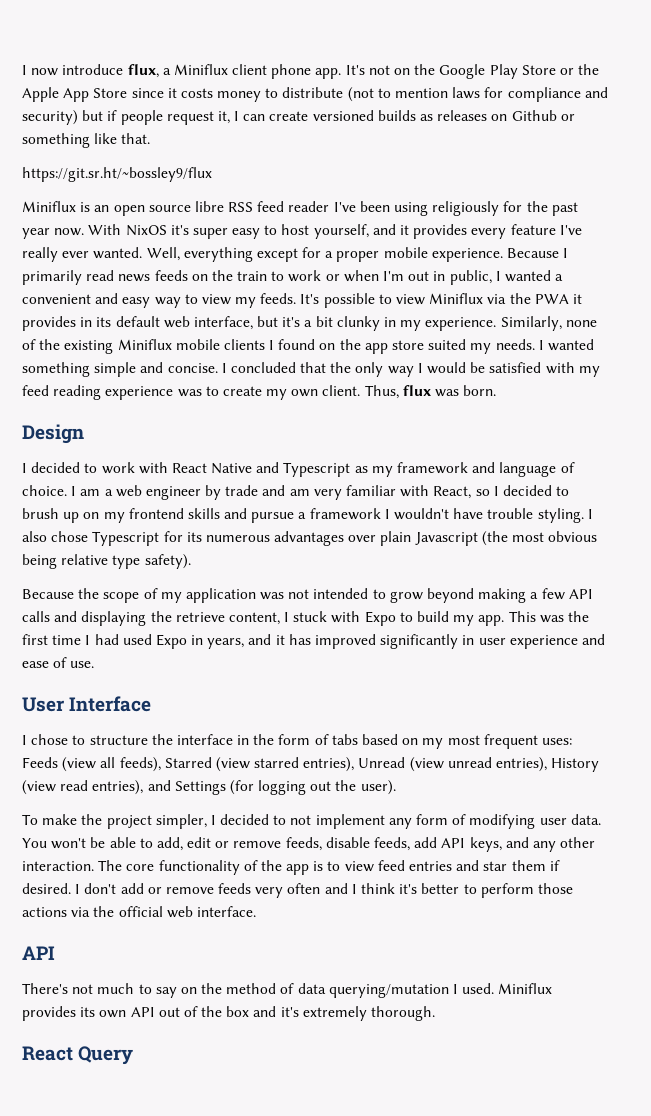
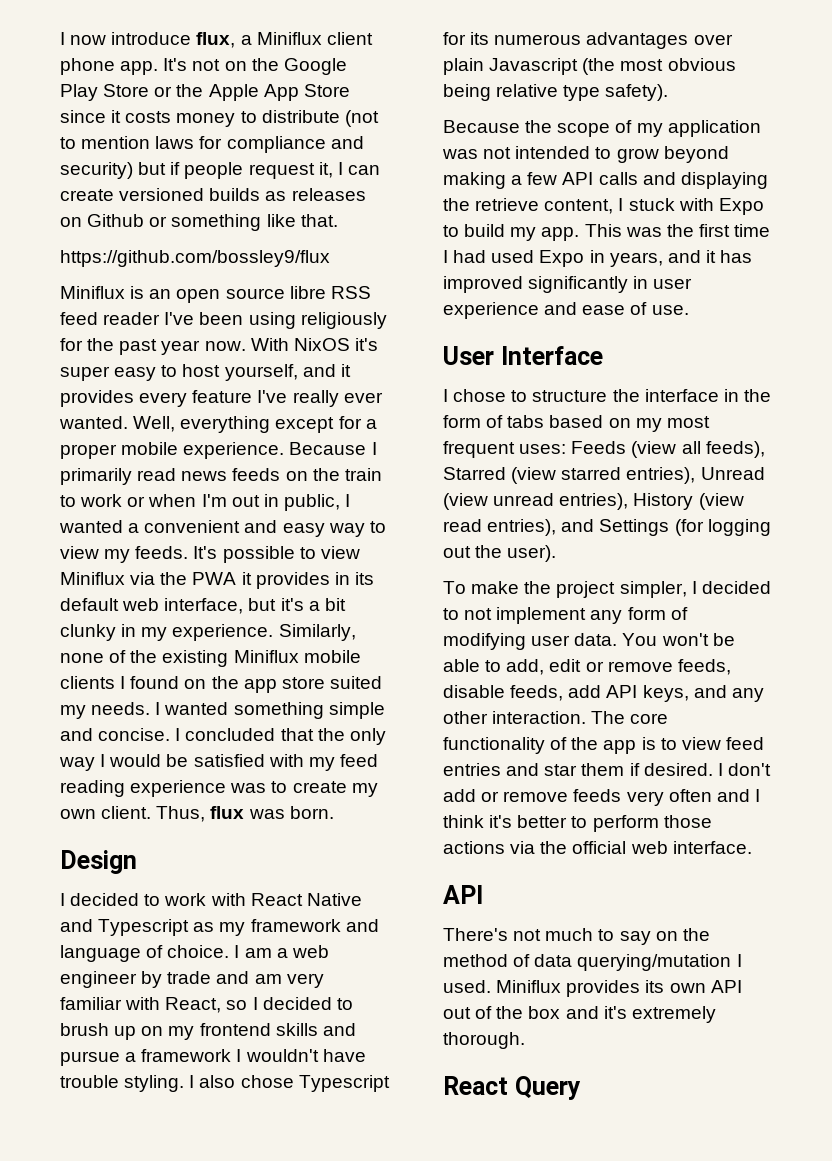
- https://git.sr.ht/~bossley9/flux
+ https://github.com/bossley9/flux

